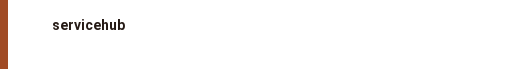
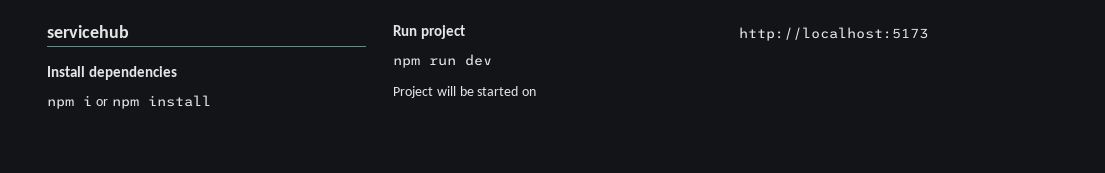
+ Install dependencies
+ npm i or npm install
+ Run project
+ npm run dev
+ Project will be started on http://localhost:5173

